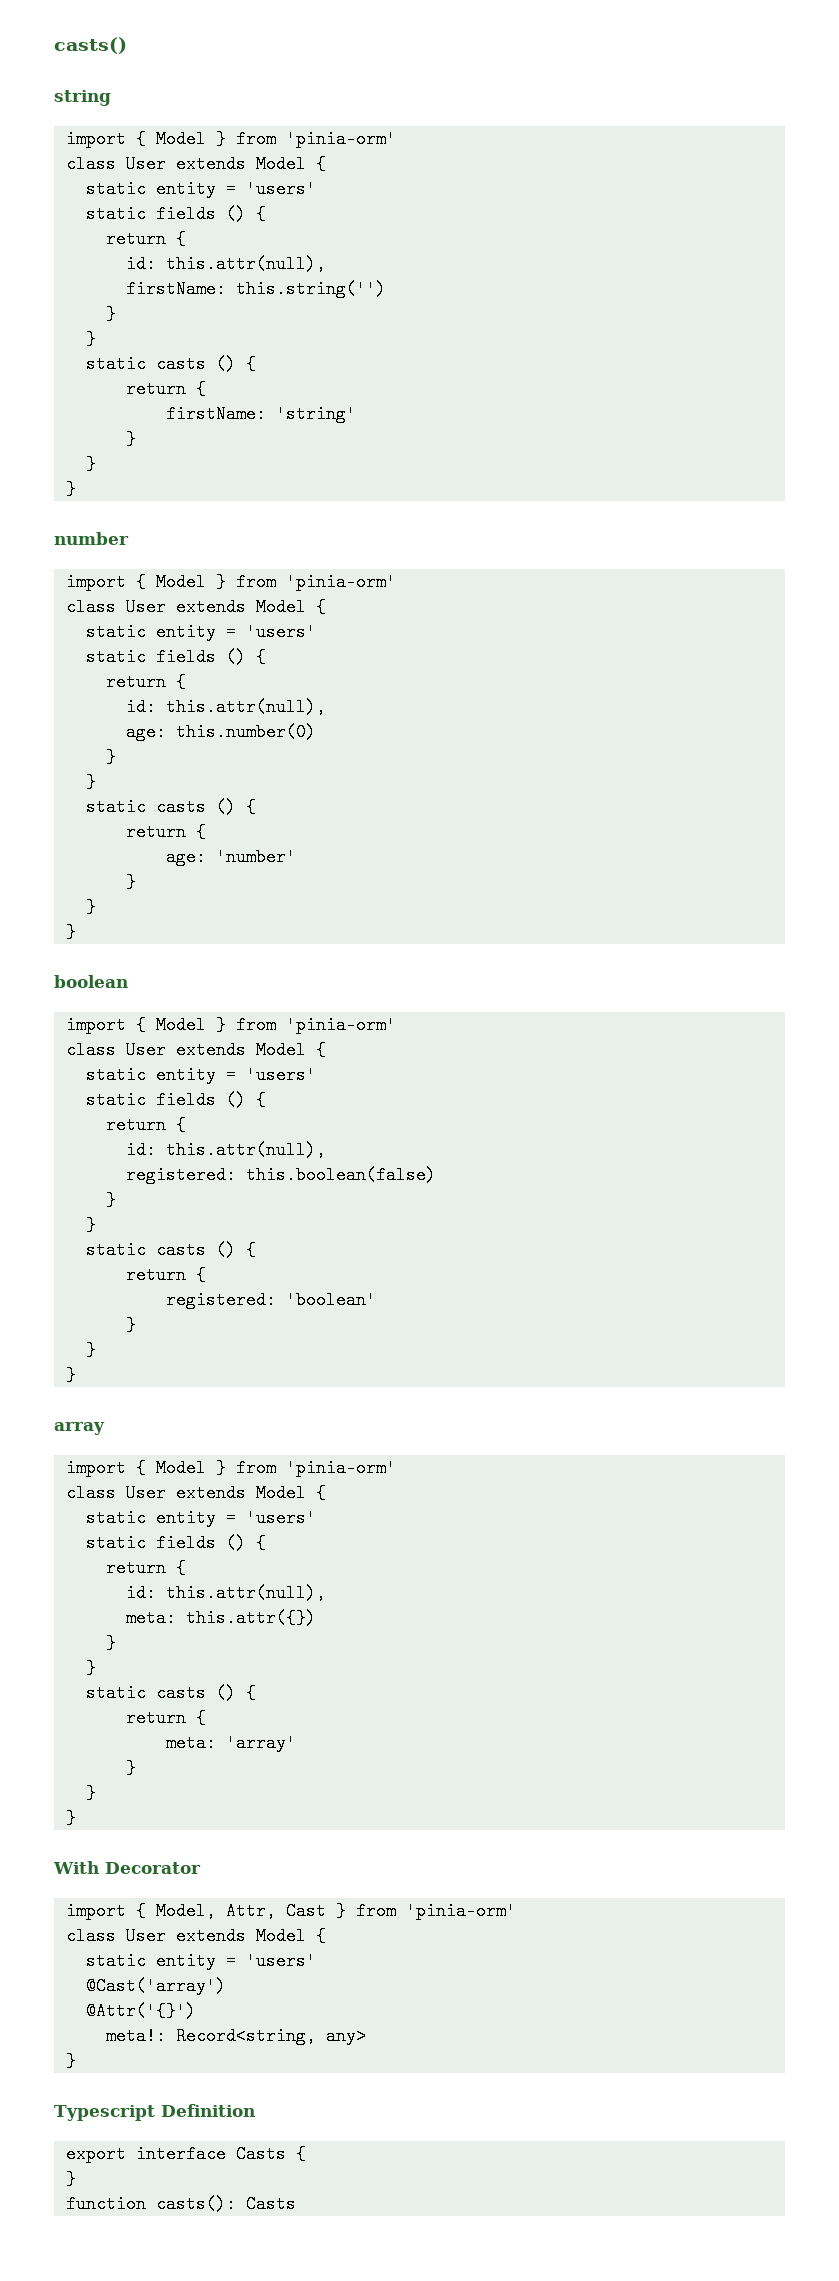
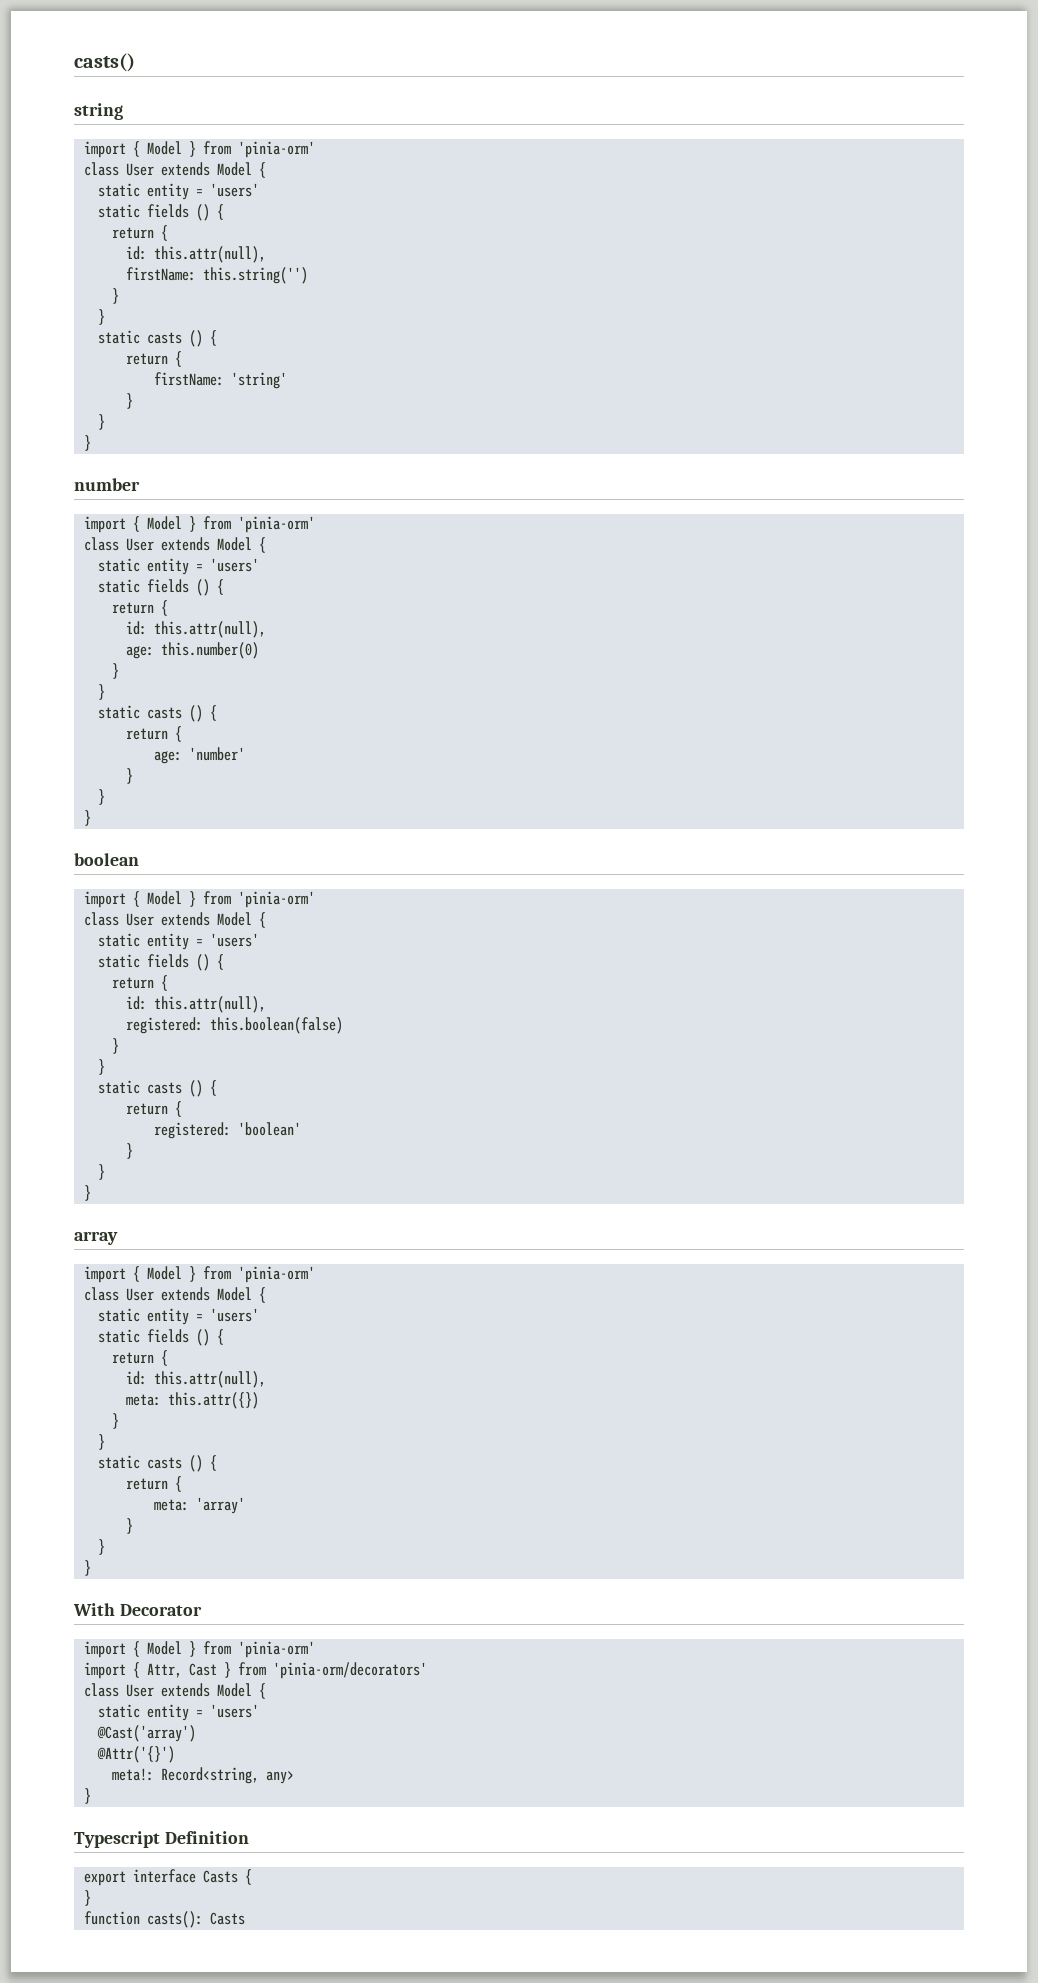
  With Decorator
- import { Model, Attr, Cast } from 'pinia-orm'
+ import { Model } from 'pinia-orm'
+ import { Attr, Cast } from 'pinia-orm/decorators'

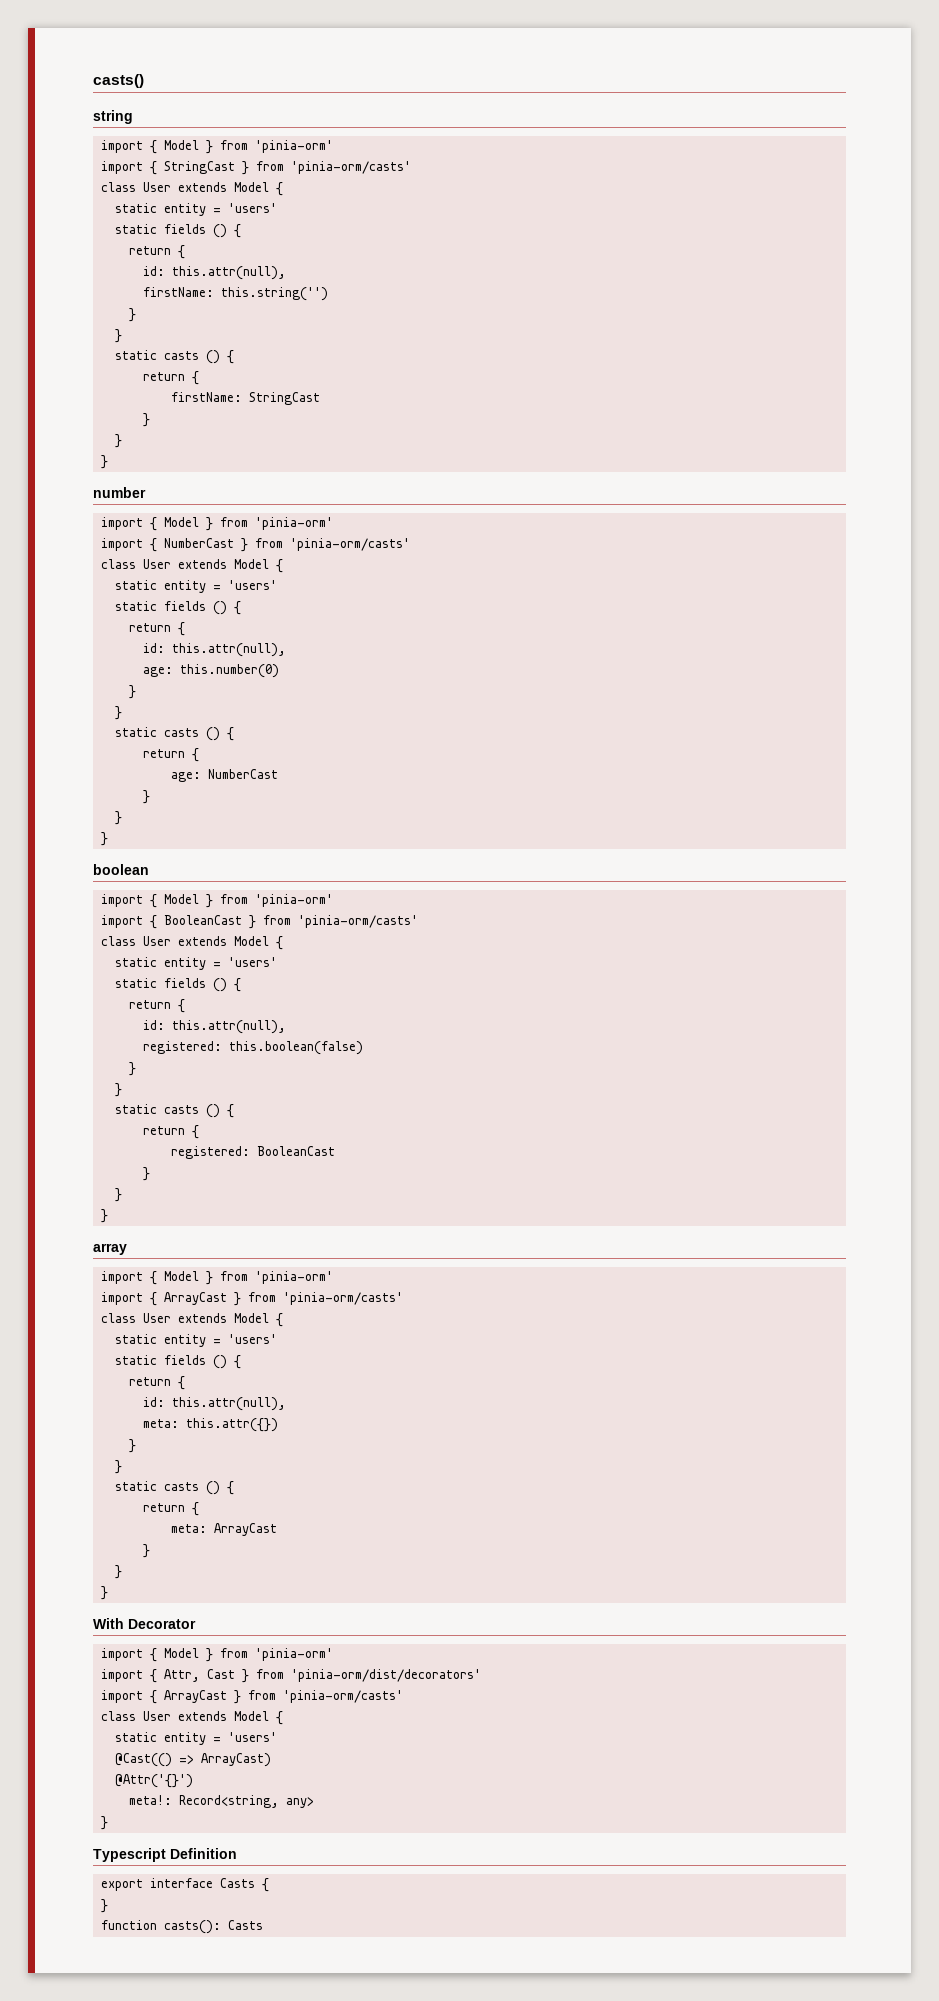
+ import { StringCast } from 'pinia-orm/casts'
- firstName: 'string'
+ firstName: StringCast
+ import { NumberCast } from 'pinia-orm/casts'
- age: 'number'
+ age: NumberCast
+ import { BooleanCast } from 'pinia-orm/casts'
- registered: 'boolean'
+ registered: BooleanCast
  array
  import { Model } from 'pinia-orm'
+ import { ArrayCast } from 'pinia-orm/casts'
- meta: 'array'
+ meta: ArrayCast
- import { Attr, Cast } from 'pinia-orm/decorators'
+ import { Attr, Cast } from 'pinia-orm/dist/decorators'
+ import { ArrayCast } from 'pinia-orm/casts'
  class User extends Model {
  static entity = 'users'
- @Cast('array')
+ @Cast(() => ArrayCast)

